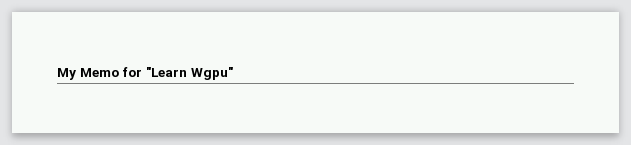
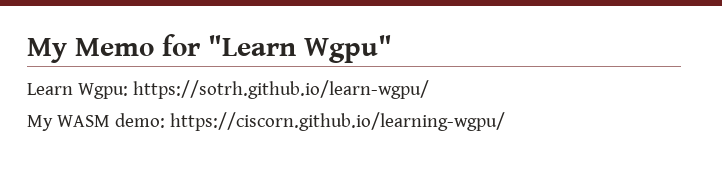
+ Learn Wgpu: https://sotrh.github.io/learn-wgpu/
+ My WASM demo: https://ciscorn.github.io/learning-wgpu/

